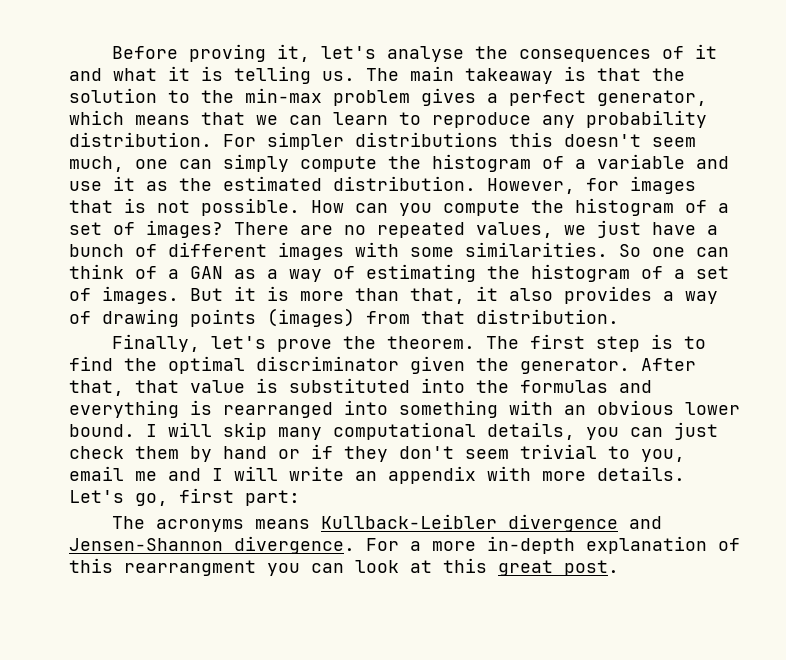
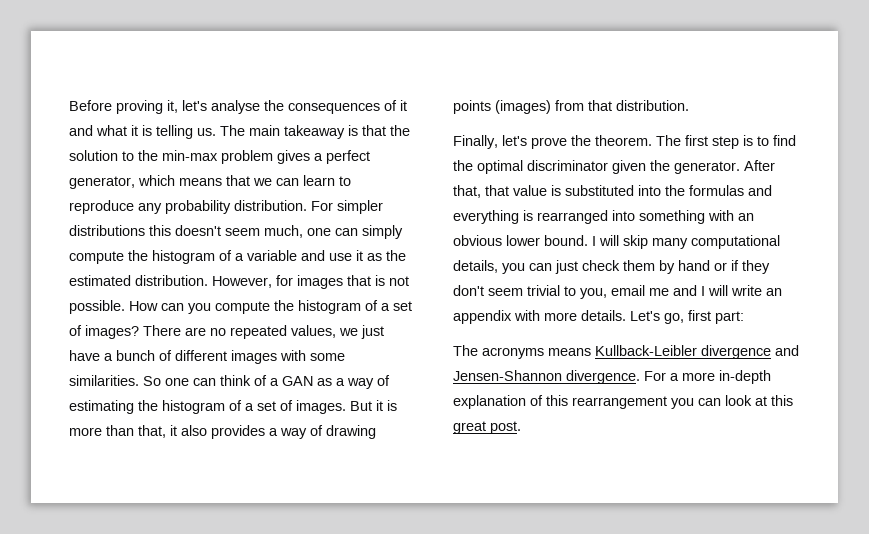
- For a more in-depth explanation of this rearrangment you can look at this great post.
+ For a more in-depth explanation of this rearrangement you can look at this great post.

